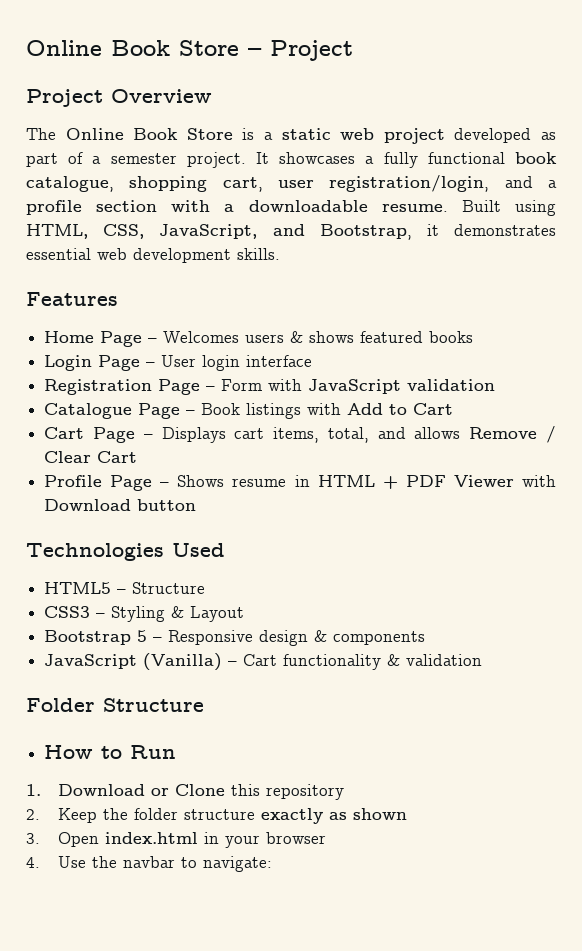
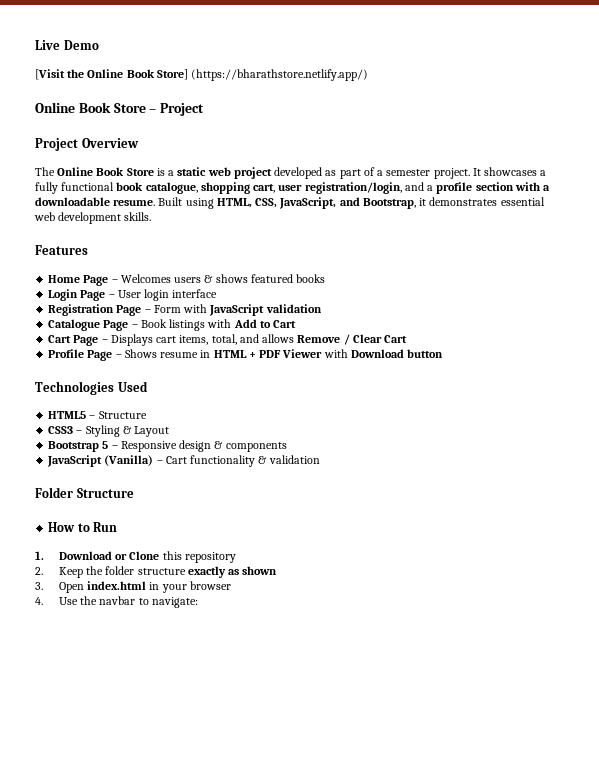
+ Live Demo
+ [Visit the Online Book Store] (https://bharathstore.netlify.app/)

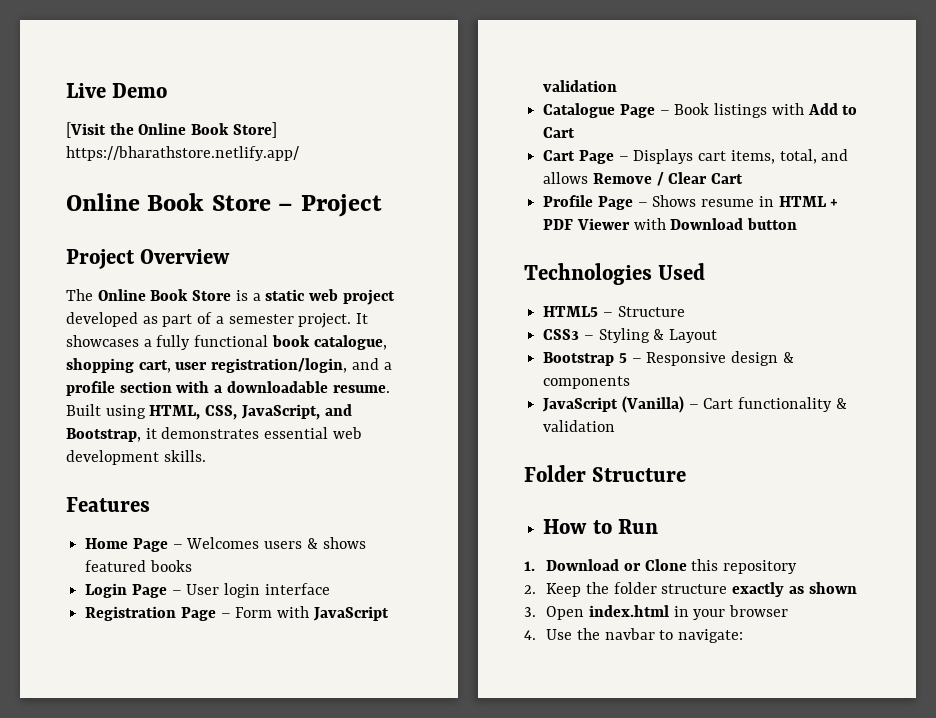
- [Visit the Online Book Store] (https://bharathstore.netlify.app/)
+ [Visit the Online Book Store] https://bharathstore.netlify.app/

